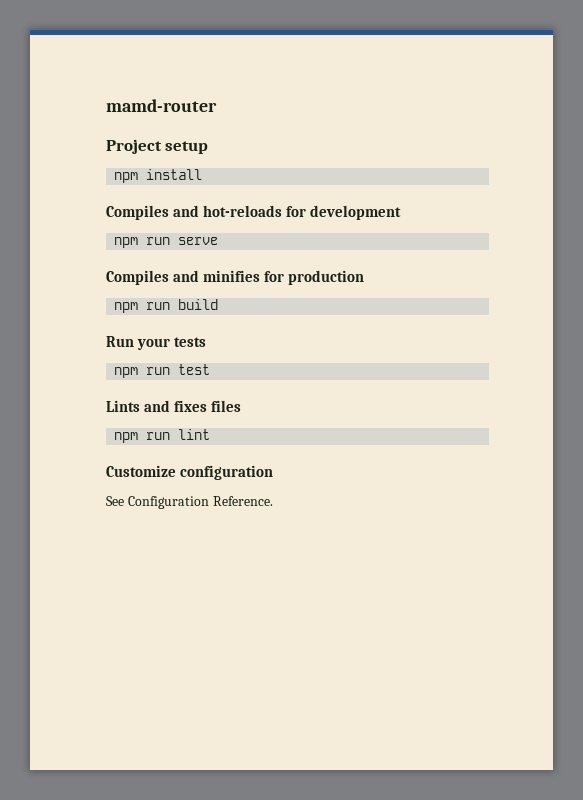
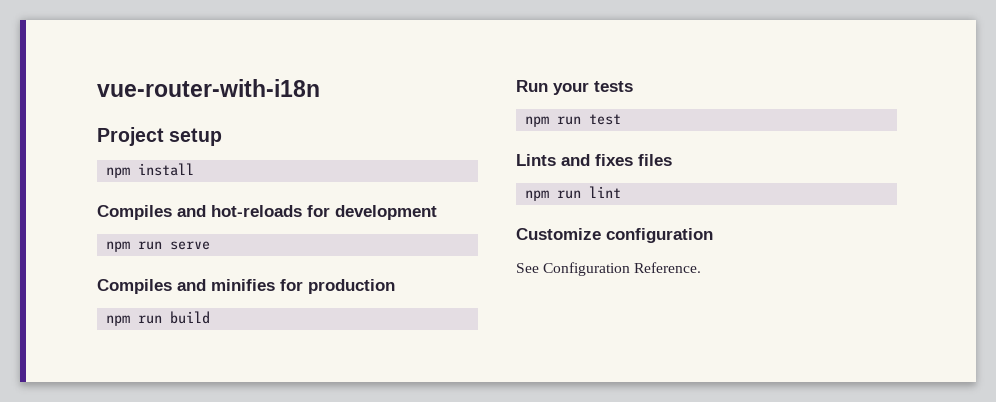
- mamd-router
+ vue-router-with-i18n

